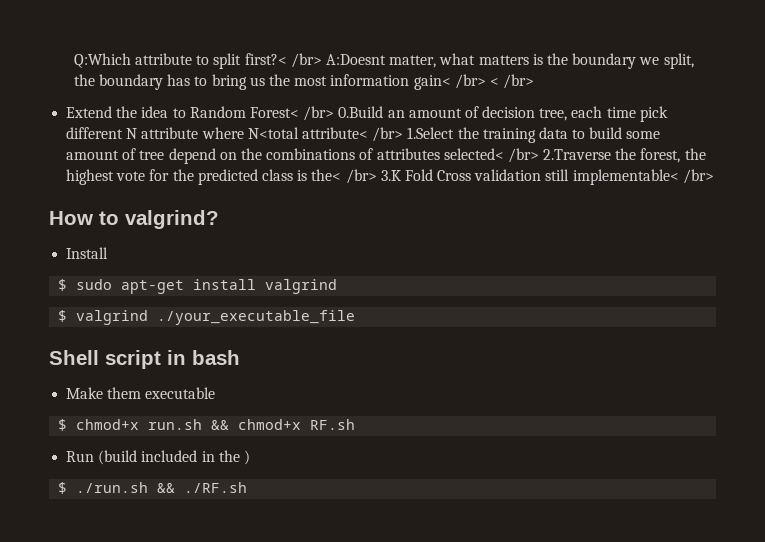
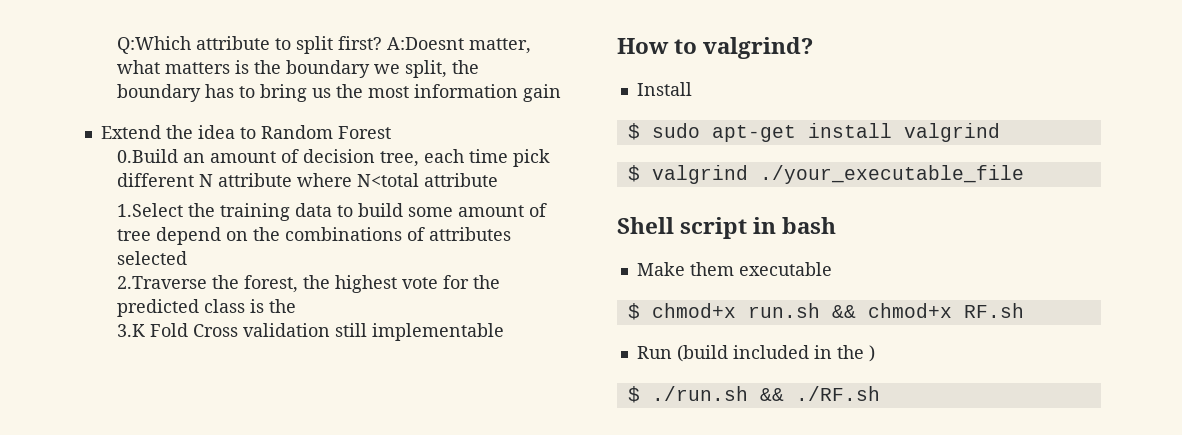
- Q:Which attribute to split first?< /br> A:Doesnt matter, what matters is the boundary we split, the boundary has to bring us the most information gain< /br> < /br>
+ Q:Which attribute to split first? A:Doesnt matter, what matters is the boundary we split, the boundary has to bring us the most information gain
- Extend the idea to Random Forest< /br> 0.Build an amount of decision tree, each time pick different N attribute where N<total attribute< /br> 1.Select the training data to build some amount of tree depend on the combinations of attributes selected< /br> 2.Traverse the forest, the highest vote for the predicted class is the< /br> 3.K Fold Cross validation still implementable< /br>
+ Extend the idea to Random Forest
+ 0.Build an amount of decision tree, each time pick different N attribute where N<total attribute
+ 1.Select the training data to build some amount of tree depend on the combinations of attributes selected
+ 2.Traverse the forest, the highest vote for the predicted class is the
+ 3.K Fold Cross validation still implementable

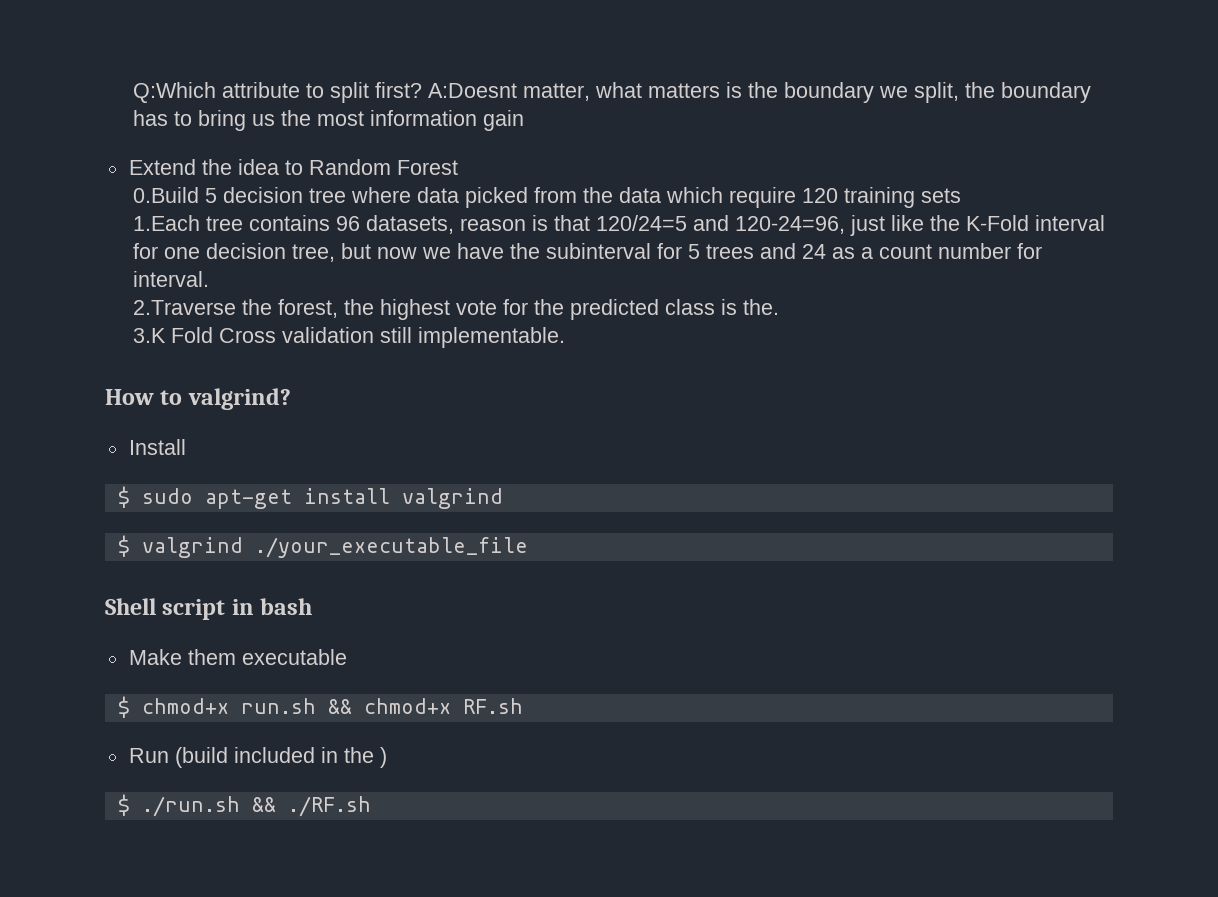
- 0.Build an amount of decision tree, each time pick different N attribute where N<total attribute
- 1.Select the training data to build some amount of tree depend on the combinations of attributes selected
+ 0.Build 5 decision tree where data picked from the data which require 120 training sets
+ 1.Each tree contains 96 datasets, reason is that 120/24=5 and 120-24=96, just like the K-Fold interval for one decision tree, but now we have the subinterval for 5 trees and 24 as a count number for interval.
- 2.Traverse the forest, the highest vote for the predicted class is the
+ 2.Traverse the forest, the highest vote for the predicted class is the.
- 3.K Fold Cross validation still implementable
+ 3.K Fold Cross validation still implementable.

